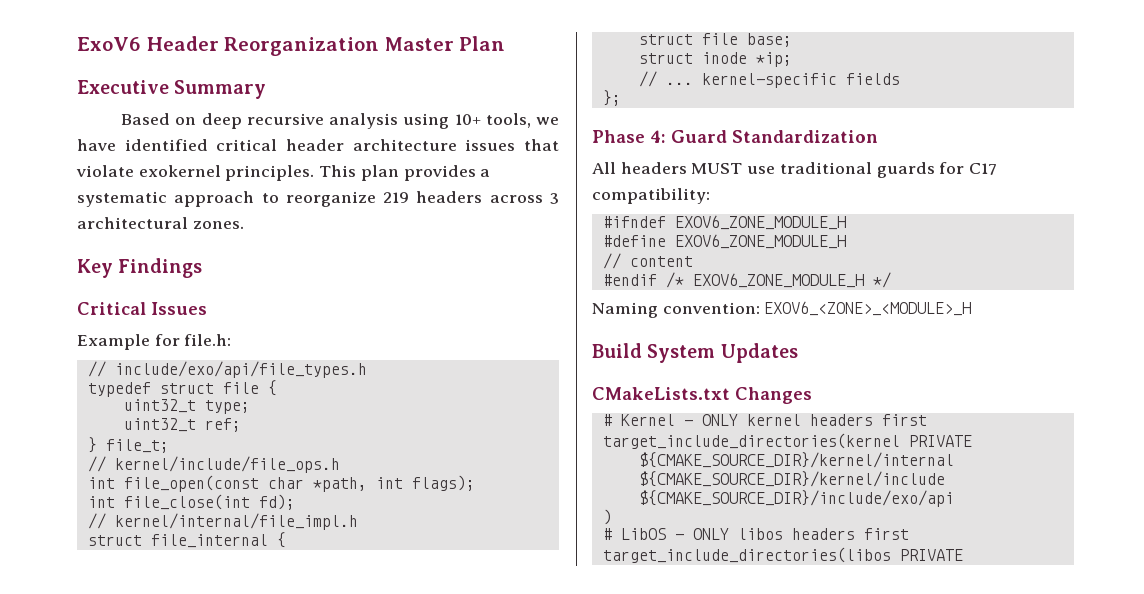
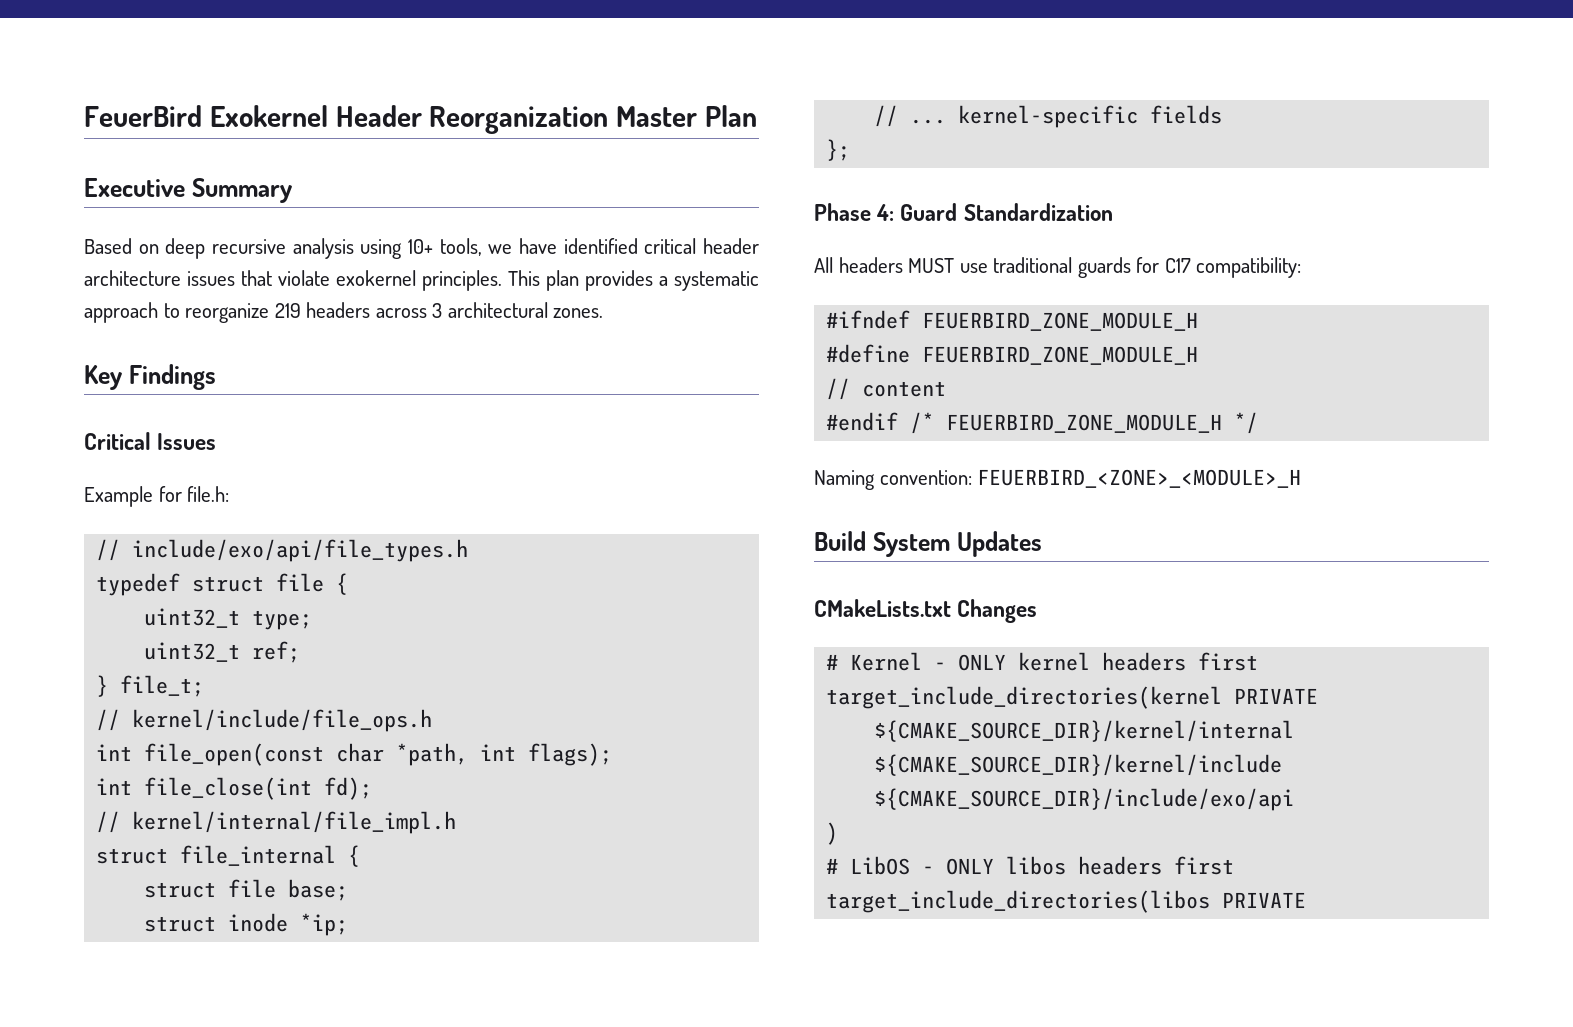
- ExoV6 Header Reorganization Master Plan
+ FeuerBird Exokernel Header Reorganization Master Plan
- #ifndef EXOV6_ZONE_MODULE_H
+ #ifndef FEUERBIRD_ZONE_MODULE_H
- #define EXOV6_ZONE_MODULE_H
+ #define FEUERBIRD_ZONE_MODULE_H
- #endif /* EXOV6_ZONE_MODULE_H */
+ #endif /* FEUERBIRD_ZONE_MODULE_H */
- Naming convention: EXOV6_<ZONE>_<MODULE>_H
+ Naming convention: FEUERBIRD_<ZONE>_<MODULE>_H

